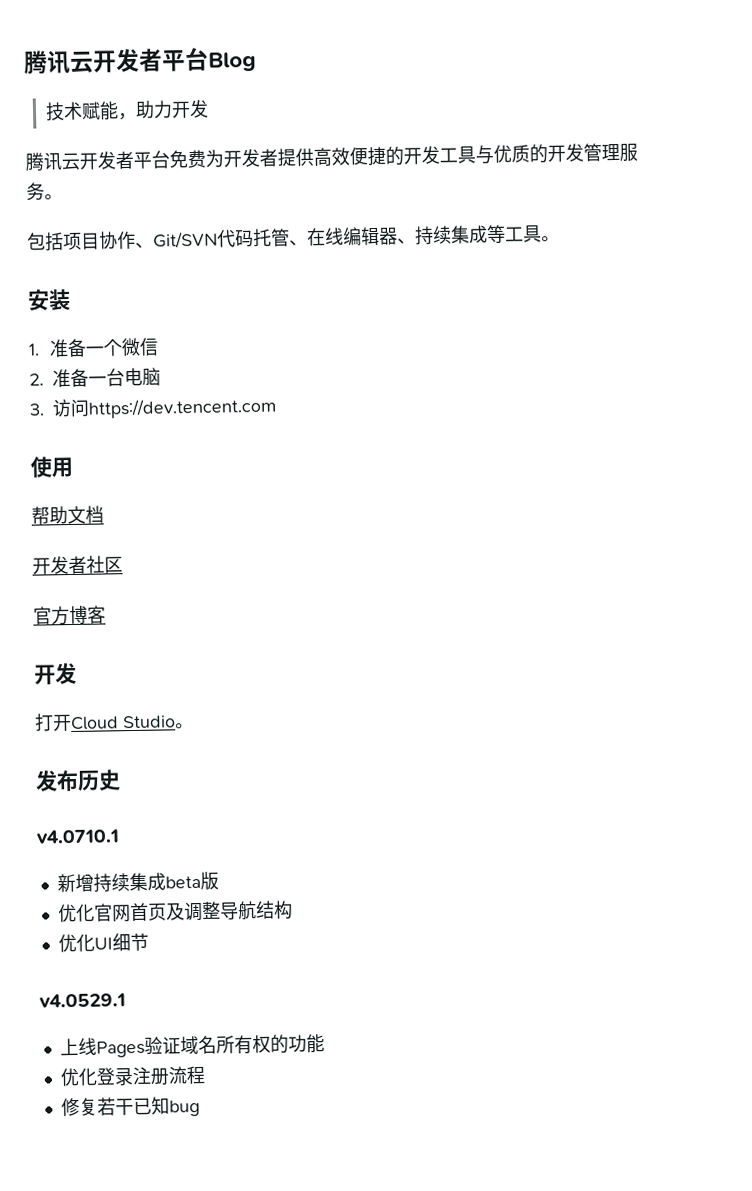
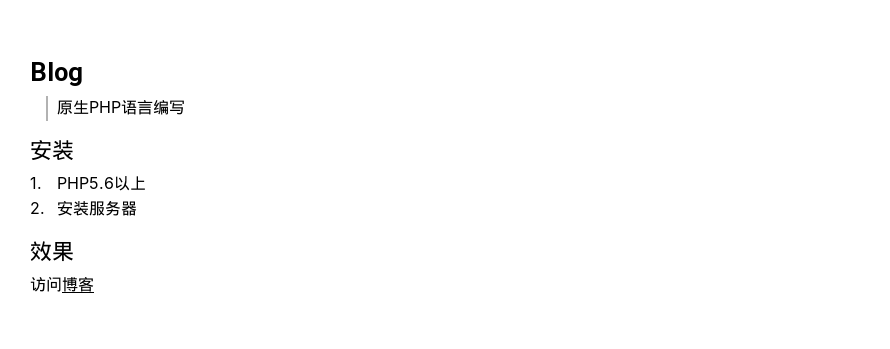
- 腾讯云开发者平台Blog
- 技术赋能，助力开发
- 腾讯云开发者平台免费为开发者提供高效便捷的开发工具与优质的开发管理服务。
- 包括项目协作、Git/SVN代码托管、在线编辑器、持续集成等工具。
+ Blog
+ 原生PHP语言编写
  安装
- 1.准备一个微信
- 2.准备一台电脑
- 3.访问https://dev.tencent.com
- 使用
- 帮助文档
- 开发者社区
- 官方博客
- 开发
- 打开Cloud Studio。
- 发布历史
- v4.0710.1
- 新增持续集成beta版
- 优化官网首页及调整导航结构
- 优化UI细节
- v4.0529.1
- 上线Pages验证域名所有权的功能
- 优化登录注册流程
- 修复若干已知bug
+ 1. PHP5.6以上
+ 2.安装服务器
+ 效果
+ 访问博客

